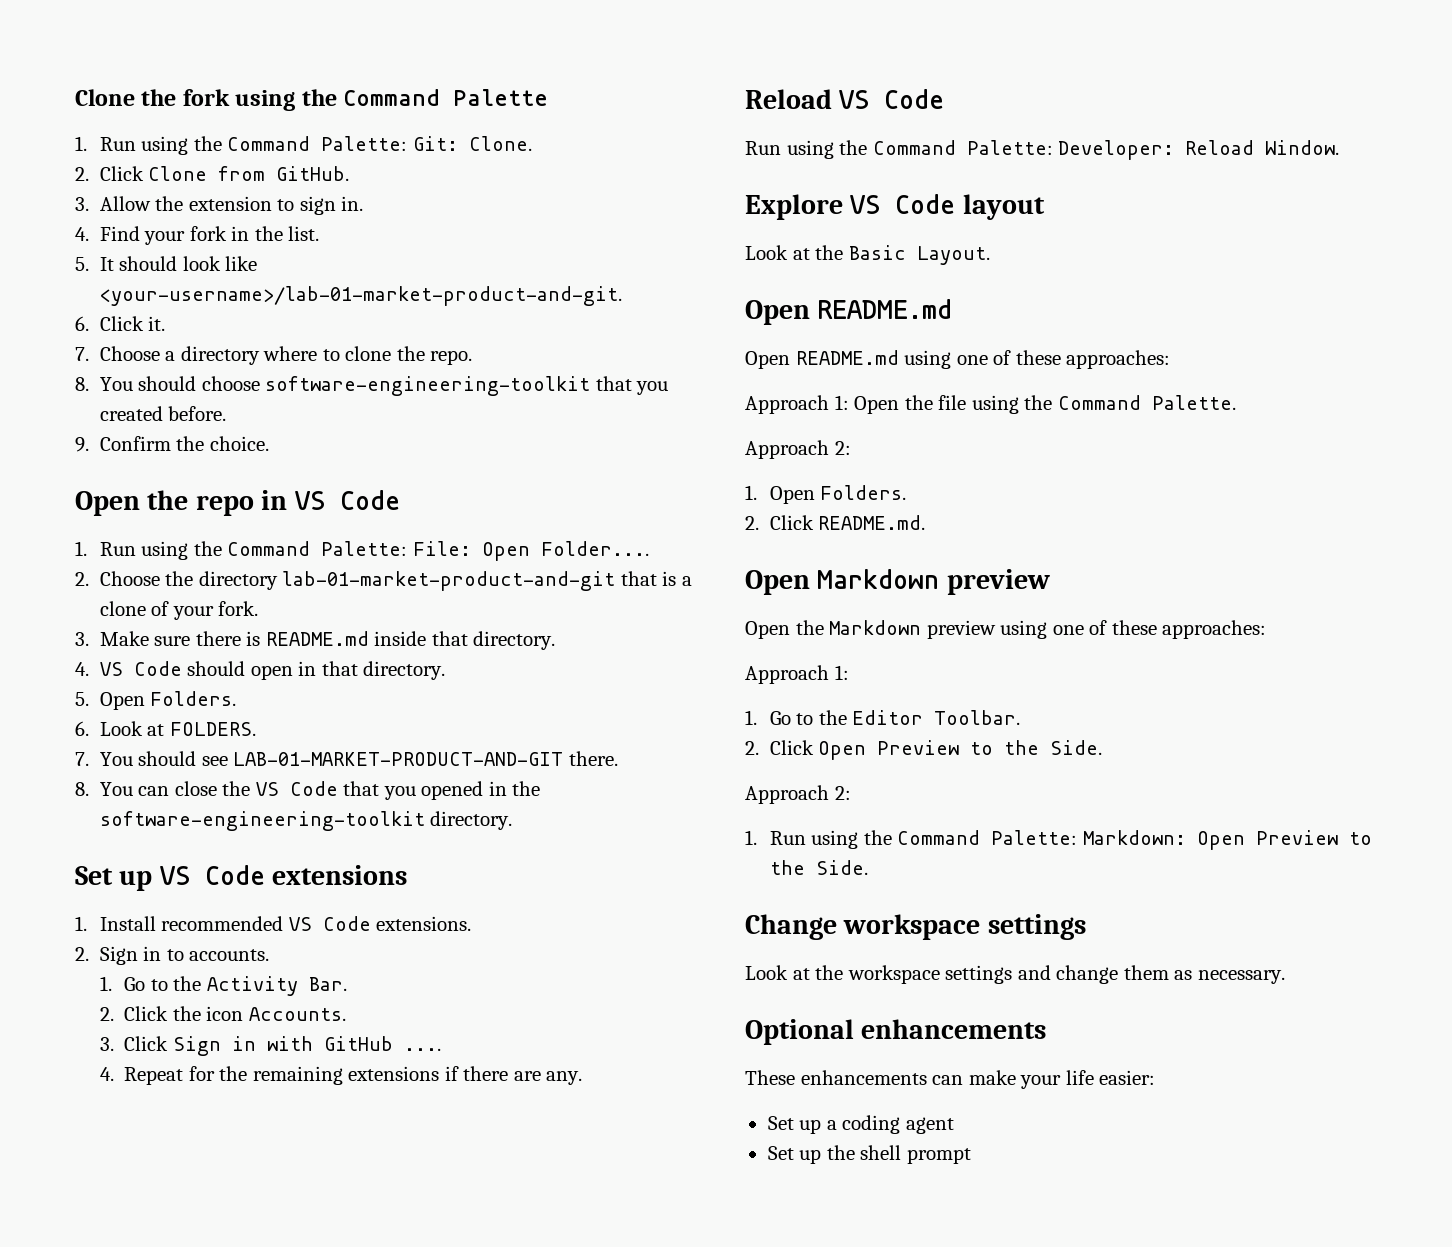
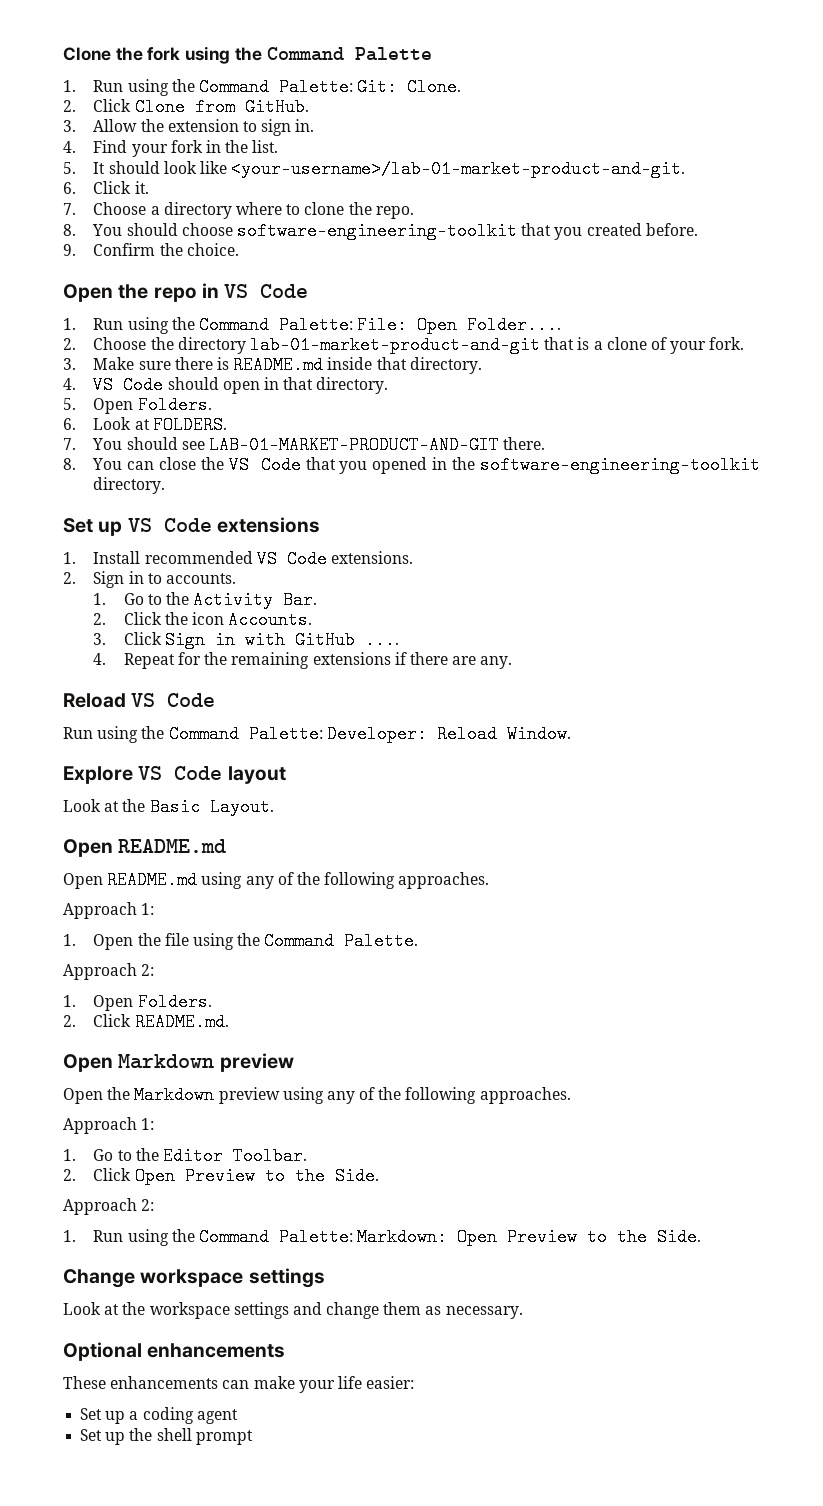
- Open README.md using one of these approaches:
- Approach 1: Open the file using the Command Palette.
+ Open README.md using any of the following approaches.
+ Approach 1:
+ 1. Open the file using the Command Palette.
- Open the Markdown preview using one of these approaches:
+ Open the Markdown preview using any of the following approaches.

